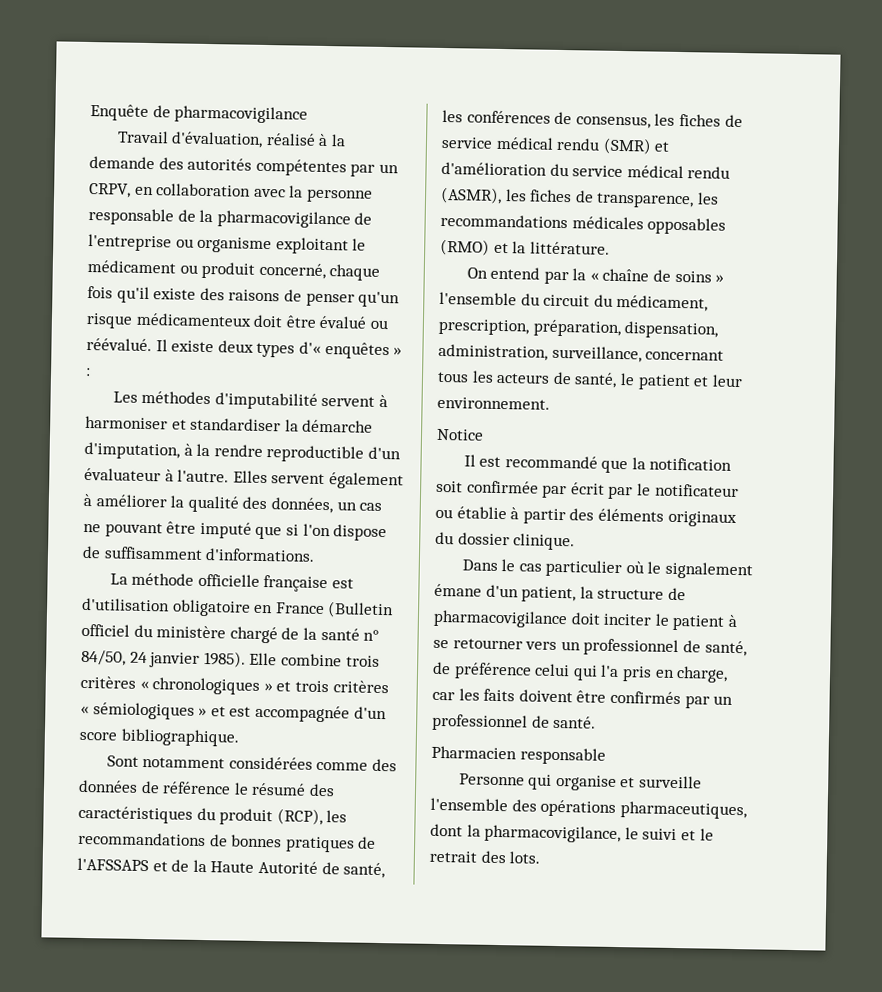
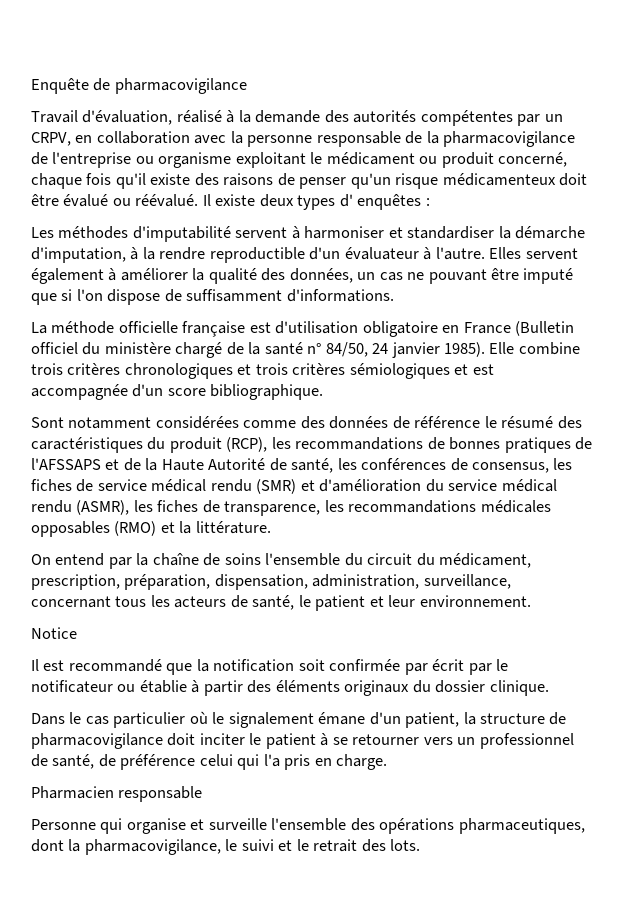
- Il existe deux types d'« enquêtes » :
+ Il existe deux types d' enquêtes :
- Elle combine trois critères « chronologiques » et trois critères « sémiologiques » et est accompagnée d'un score bibliographique.
+ Elle combine trois critères chronologiques et trois critères sémiologiques et est accompagnée d'un score bibliographique.
- On entend par la « chaîne de soins » l'ensemble du circuit du médicament, prescription, préparation, dispensation, administration, surveillance, concernant tous les acteurs de santé, le patient et leur environnement.
+ On entend par la chaîne de soins l'ensemble du circuit du médicament, prescription, préparation, dispensation, administration, surveillance, concernant tous les acteurs de santé, le patient et leur environnement.
- Dans le cas particulier où le signalement émane d'un patient, la structure de pharmacovigilance doit inciter le patient à se retourner vers un professionnel de santé, de préférence celui qui l'a pris en charge, car les faits doivent être confirmés par un professionnel de santé.
+ Dans le cas particulier où le signalement émane d'un patient, la structure de pharmacovigilance doit inciter le patient à se retourner vers un professionnel de santé, de préférence celui qui l'a pris en charge.

